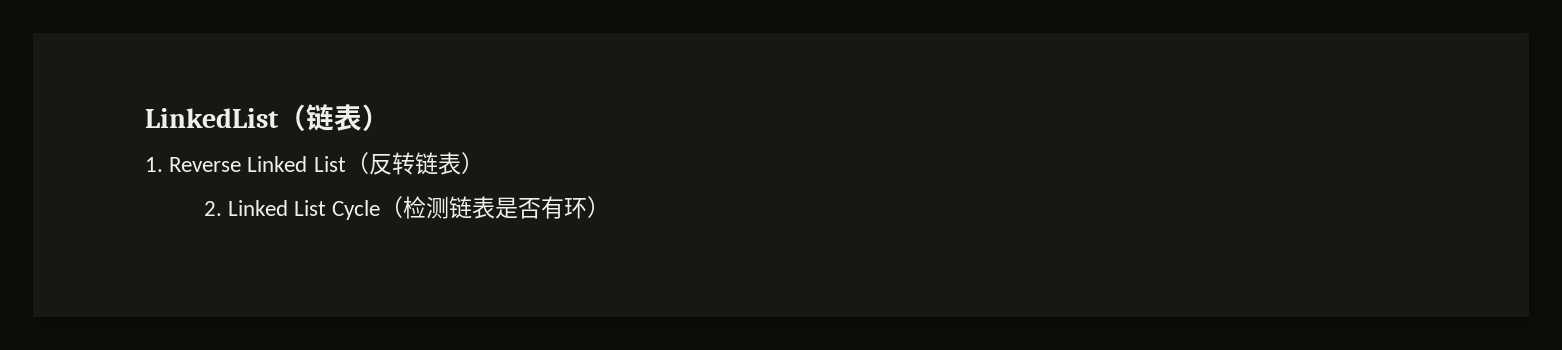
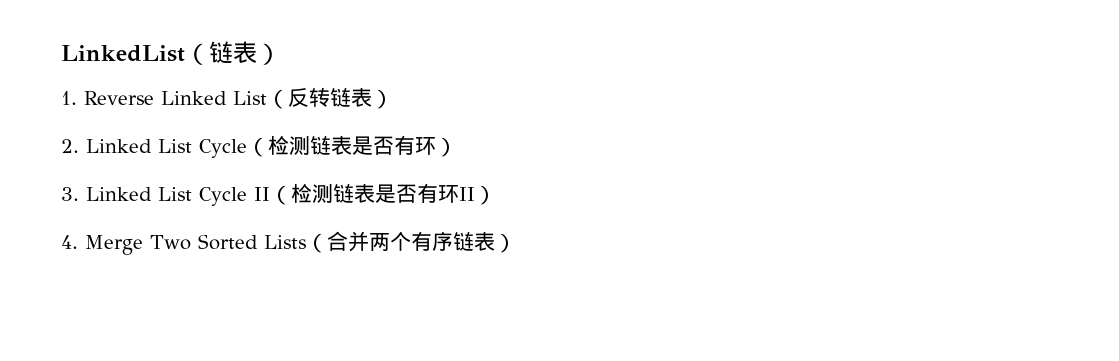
+ 3. Linked List Cycle II（检测链表是否有环II）
+ 4. Merge Two Sorted Lists（合并两个有序链表）

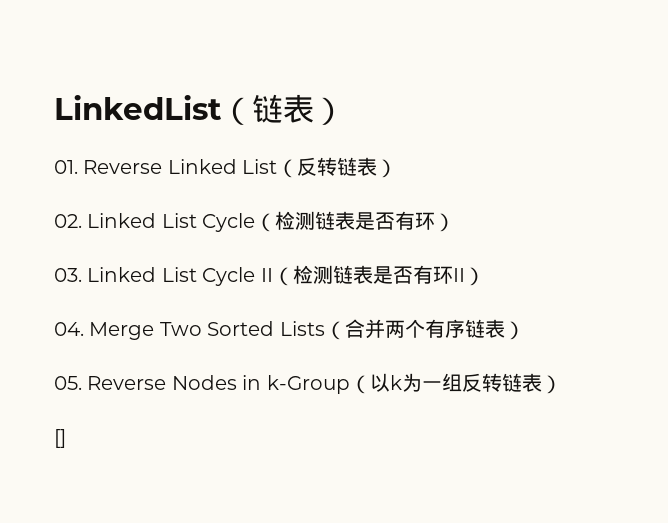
- 1. Reverse Linked List（反转链表）
+ 01. Reverse Linked List（反转链表）
- 2. Linked List Cycle（检测链表是否有环）
+ 02. Linked List Cycle（检测链表是否有环）
- 3. Linked List Cycle II（检测链表是否有环II）
+ 03. Linked List Cycle II（检测链表是否有环II）
- 4. Merge Two Sorted Lists（合并两个有序链表）
+ 04. Merge Two Sorted Lists（合并两个有序链表）
+ 05. Reverse Nodes in k-Group（以k为一组反转链表）
+ []

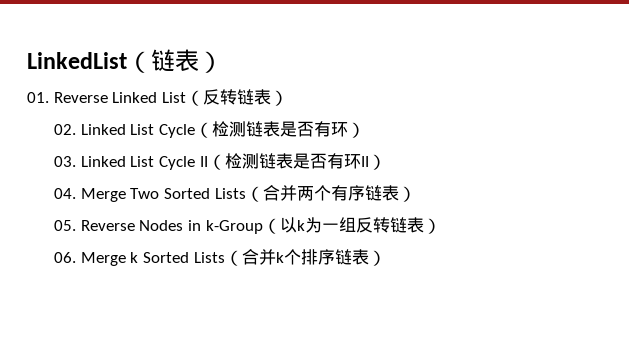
- []
+ 06. Merge k Sorted Lists（合并k个排序链表）

